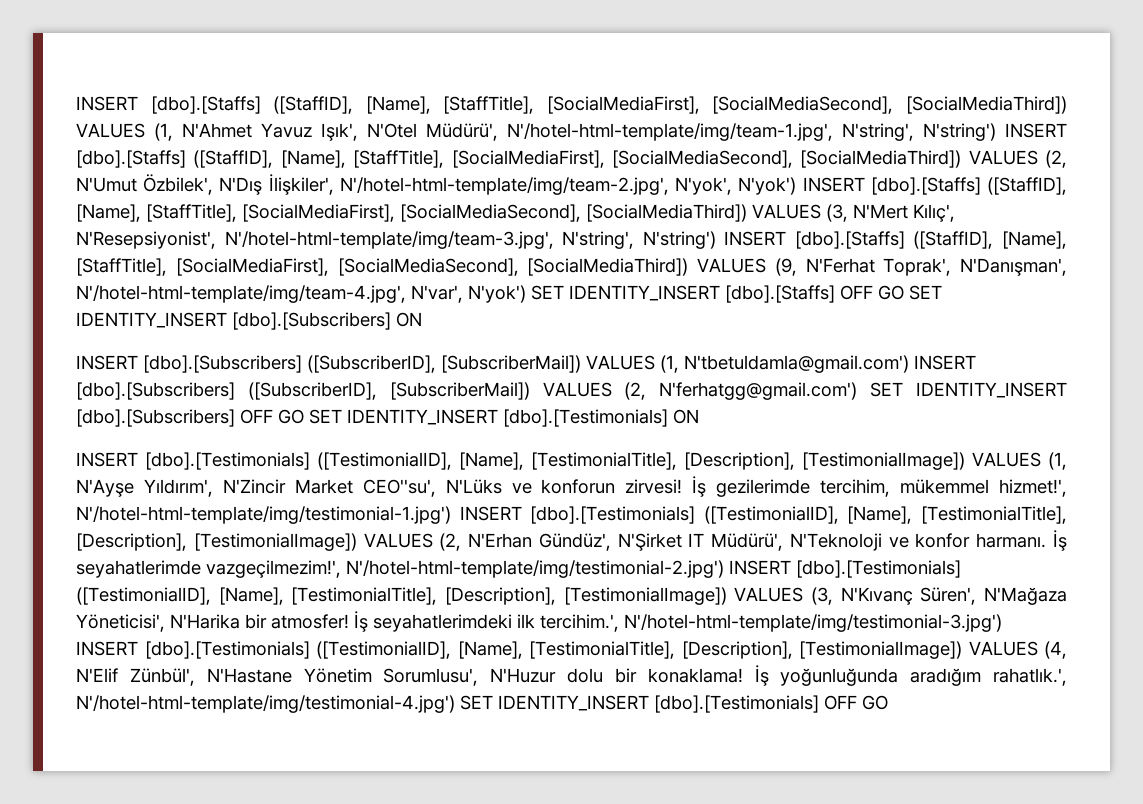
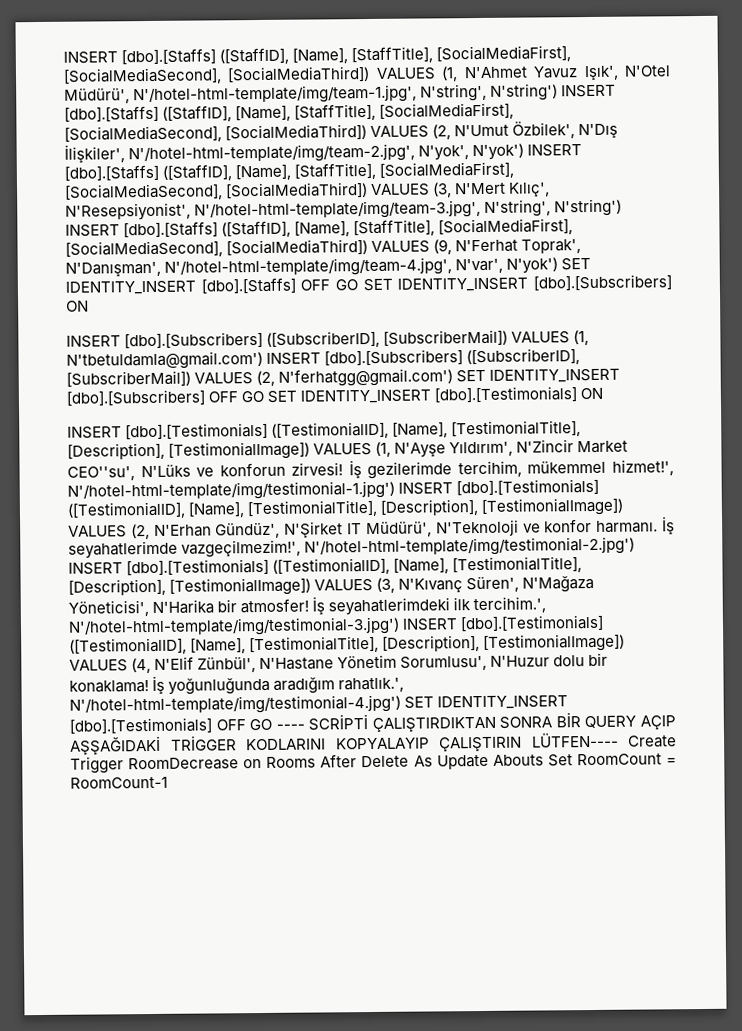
- İş yoğunluğunda aradığım rahatlık.', N'/hotel-html-template/img/testimonial-4.jpg') SET IDENTITY_INSERT [dbo].[Testimonials] OFF GO
+ İş yoğunluğunda aradığım rahatlık.', N'/hotel-html-template/img/testimonial-4.jpg') SET IDENTITY_INSERT [dbo].[Testimonials] OFF GO ---- SCRİPTİ ÇALIŞTIRDIKTAN SONRA BİR QUERY AÇIP AŞŞAĞIDAKİ TRİGGER KODLARINI KOPYALAYIP ÇALIŞTIRIN LÜTFEN---- Create Trigger RoomDecrease on Rooms After Delete As Update Abouts Set RoomCount = RoomCount-1

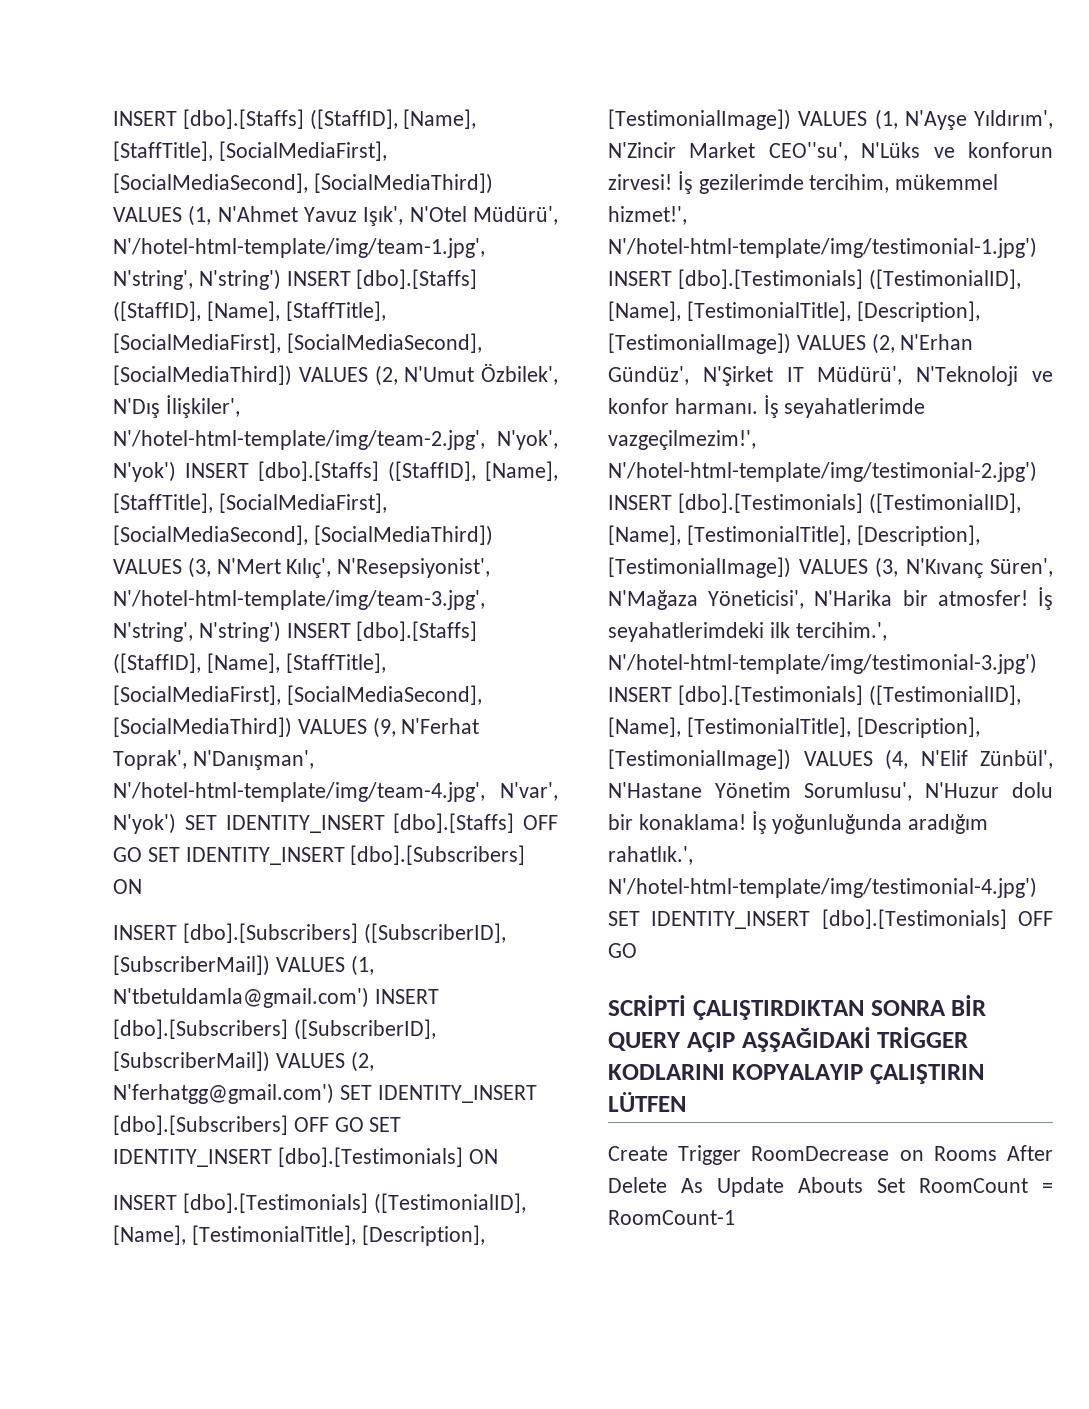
- İş yoğunluğunda aradığım rahatlık.', N'/hotel-html-template/img/testimonial-4.jpg') SET IDENTITY_INSERT [dbo].[Testimonials] OFF GO ---- SCRİPTİ ÇALIŞTIRDIKTAN SONRA BİR QUERY AÇIP AŞŞAĞIDAKİ TRİGGER KODLARINI KOPYALAYIP ÇALIŞTIRIN LÜTFEN---- Create Trigger RoomDecrease on Rooms After Delete As Update Abouts Set RoomCount = RoomCount-1
+ İş yoğunluğunda aradığım rahatlık.', N'/hotel-html-template/img/testimonial-4.jpg') SET IDENTITY_INSERT [dbo].[Testimonials] OFF GO
+ SCRİPTİ ÇALIŞTIRDIKTAN SONRA BİR QUERY AÇIP AŞŞAĞIDAKİ TRİGGER KODLARINI KOPYALAYIP ÇALIŞTIRIN LÜTFEN
+ Create Trigger RoomDecrease on Rooms After Delete As Update Abouts Set RoomCount = RoomCount-1

